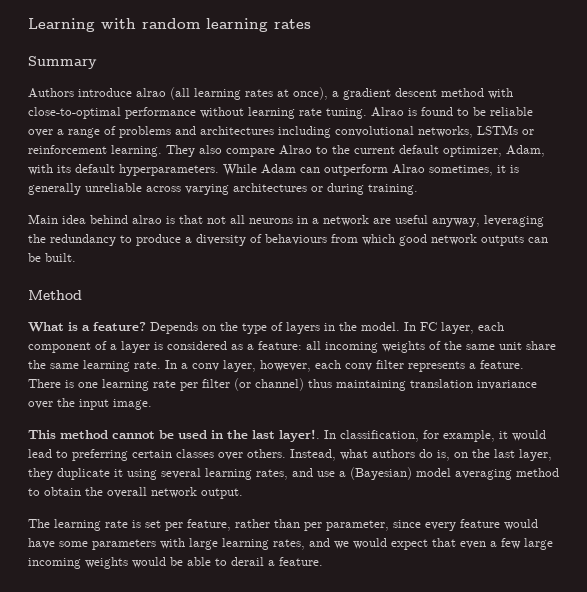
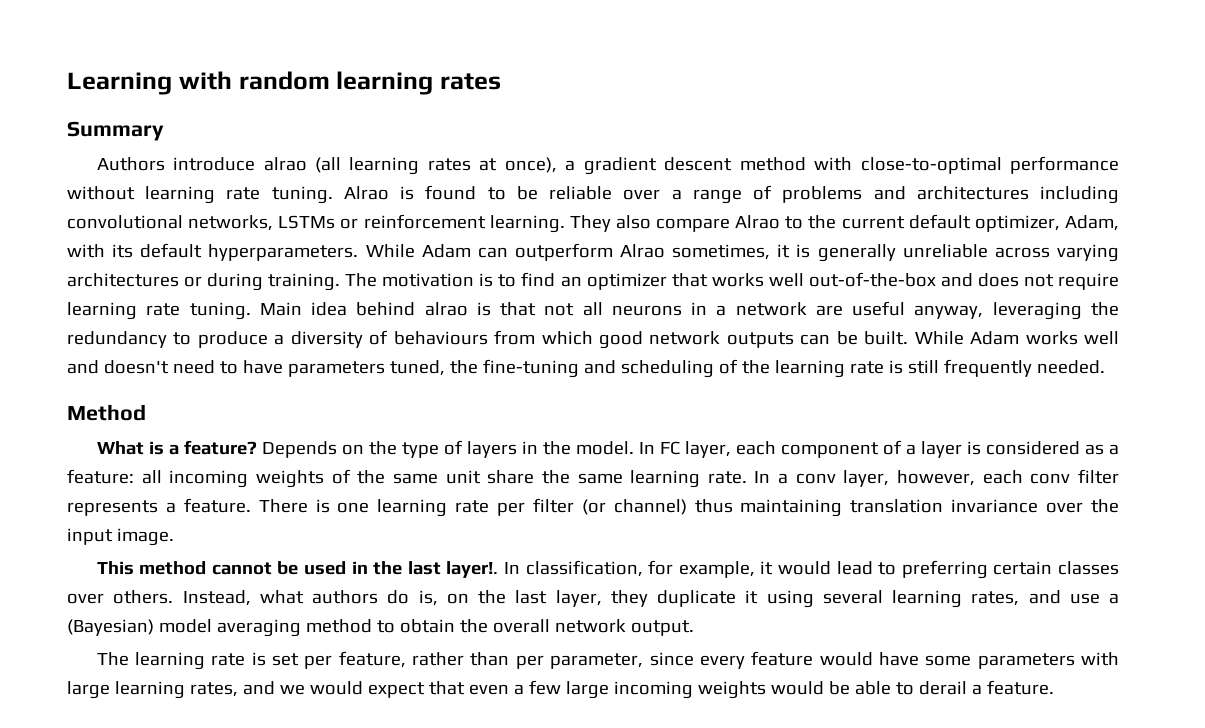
- While Adam can outperform Alrao sometimes, it is generally unreliable across varying architectures or during training.
- Main idea behind alrao is that not all neurons in a network are useful anyway, leveraging the redundancy to produce a diversity of behaviours from which good network outputs can be built.
+ While Adam can outperform Alrao sometimes, it is generally unreliable across varying architectures or during training. The motivation is to find an optimizer that works well out-of-the-box and does not require learning rate tuning. Main idea behind alrao is that not all neurons in a network are useful anyway, leveraging the redundancy to produce a diversity of behaviours from which good network outputs can be built. While Adam works well and doesn't need to have parameters tuned, the fine-tuning and scheduling of the learning rate is still frequently needed.

